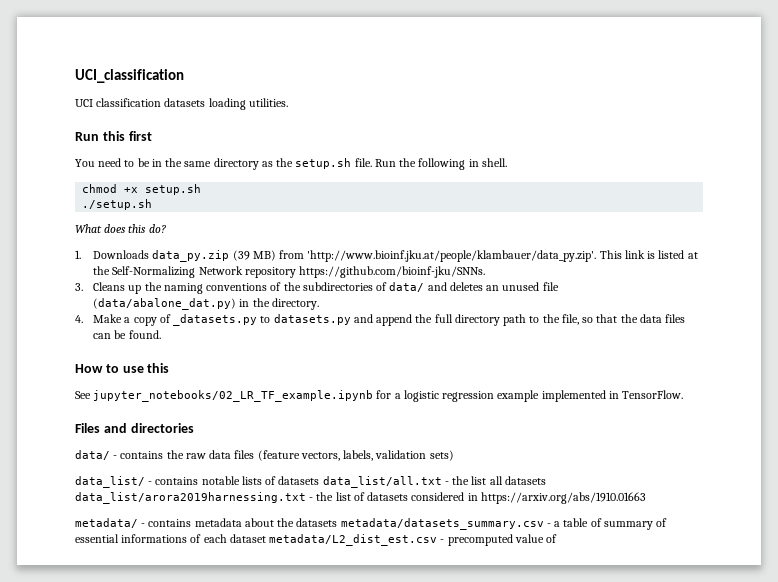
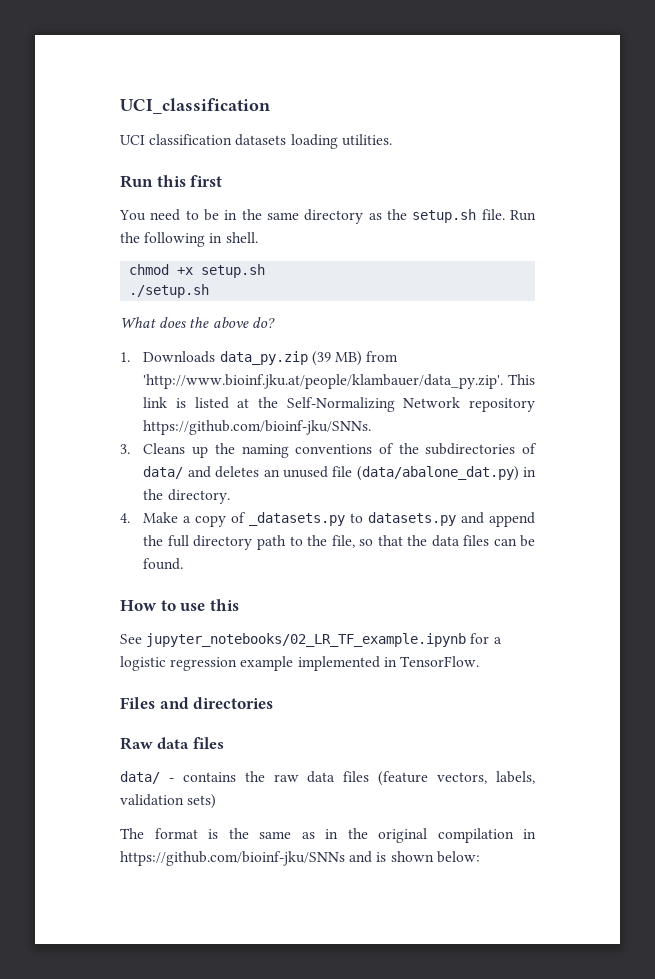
- What does this do?
+ What does the above do?
+ Raw data files
- data_list/ - contains notable lists of datasets data_list/all.txt - the list all datasets data_list/arora2019harnessing.txt - the list of datasets considered in https://arxiv.org/abs/1910.01663
- metadata/ - contains metadata about the datasets metadata/datasets_summary.csv - a table of summary of essential informations of each dataset metadata/L2_dist_est.csv - precomputed value of
+ The format is the same as in the original compilation in https://github.com/bioinf-jku/SNNs and is shown below:

